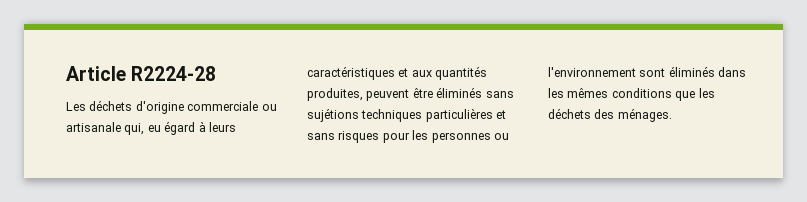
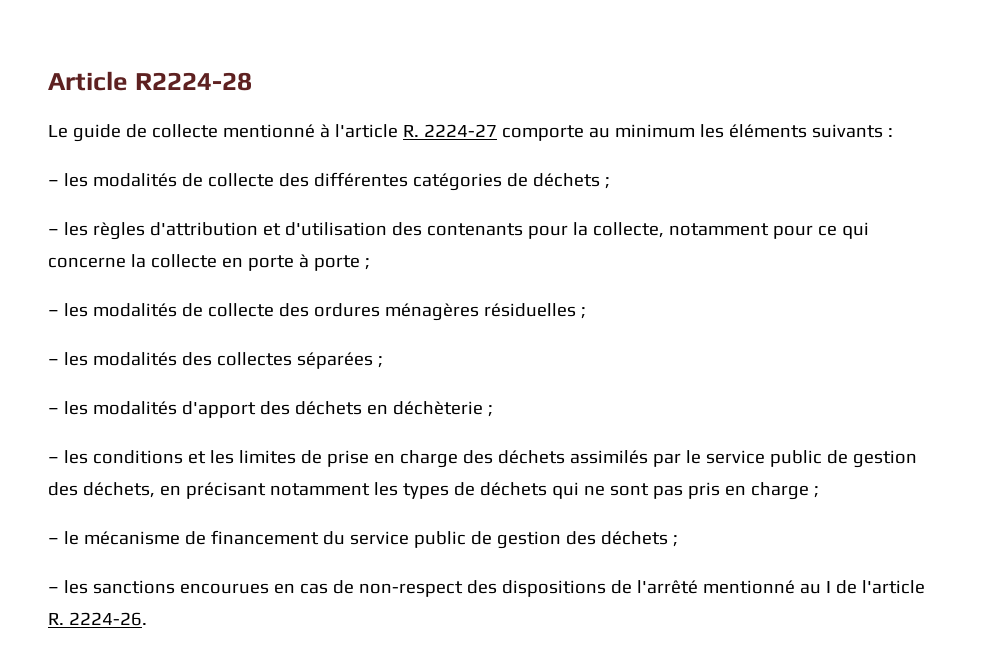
- Les déchets d'origine commerciale ou artisanale qui, eu égard à leurs caractéristiques et aux quantités produites, peuvent être éliminés sans sujétions techniques particulières et sans risques pour les personnes ou l'environnement sont éliminés dans les mêmes conditions que les déchets des ménages.
+ Le guide de collecte mentionné à l'article R. 2224-27 comporte au minimum les éléments suivants :
+ – les modalités de collecte des différentes catégories de déchets ;
+ – les règles d'attribution et d'utilisation des contenants pour la collecte, notamment pour ce qui concerne la collecte en porte à porte ;
+ – les modalités de collecte des ordures ménagères résiduelles ;
+ – les modalités des collectes séparées ;
+ – les modalités d'apport des déchets en déchèterie ;
+ – les conditions et les limites de prise en charge des déchets assimilés par le service public de gestion des déchets, en précisant notamment les types de déchets qui ne sont pas pris en charge ;
+ – le mécanisme de financement du service public de gestion des déchets ;
+ – les sanctions encourues en cas de non-respect des dispositions de l'arrêté mentionné au I de l'article R. 2224-26.

